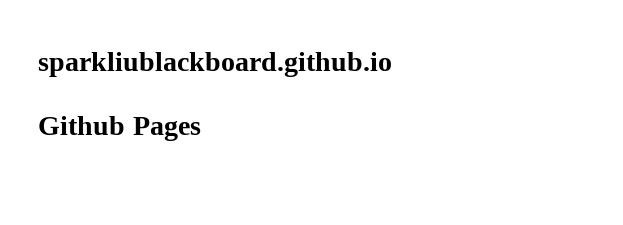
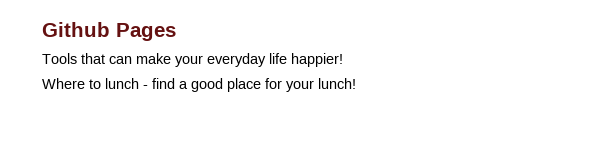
- sparkliublackboard.github.io
+ Tools that can make your everyday life happier!
+ Where to lunch - find a good place for your lunch!

